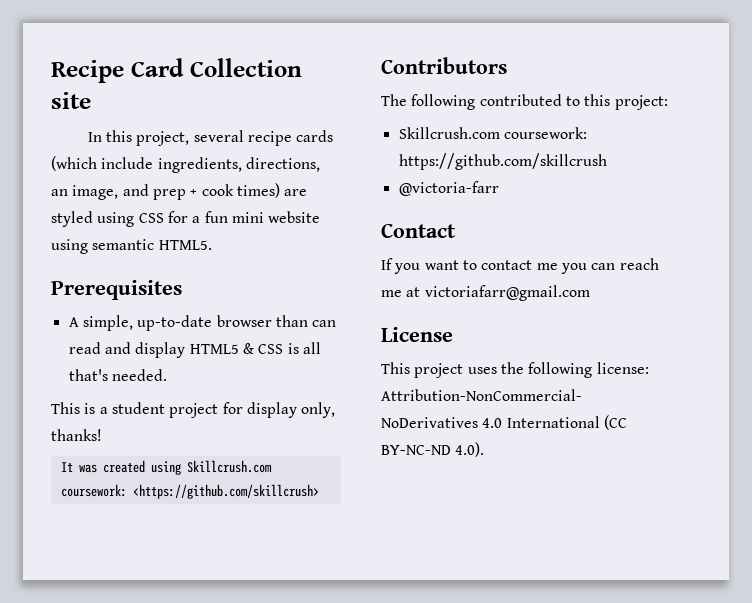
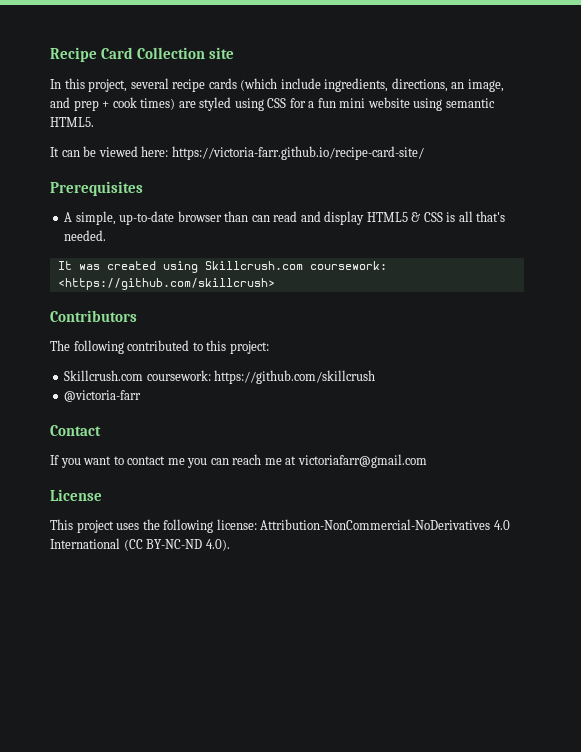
+ It can be viewed here: https://victoria-farr.github.io/recipe-card-site/
- This is a student project for display only, thanks!

